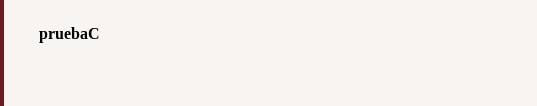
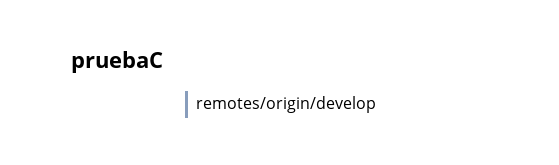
+ remotes/origin/develop

